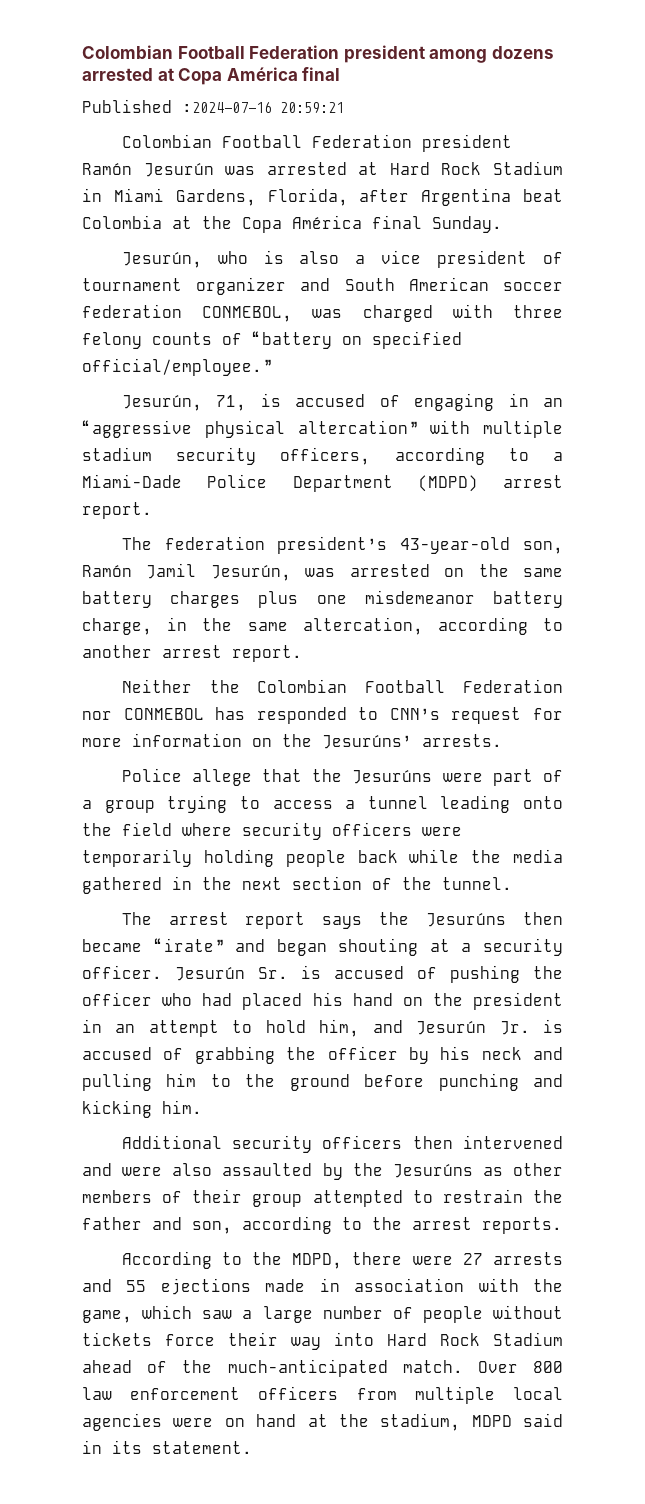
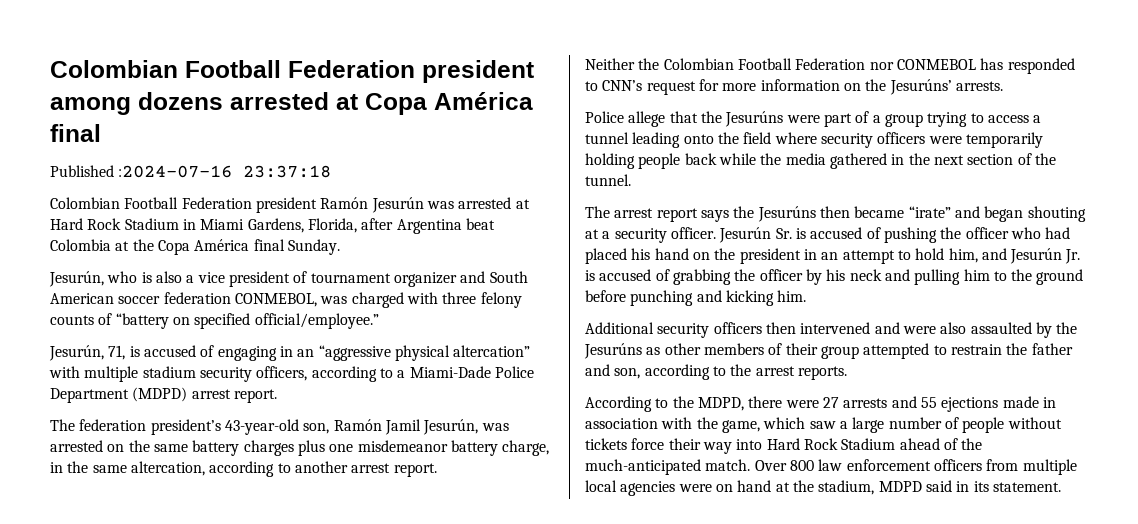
- Published :2024-07-16 20:59:21
+ Published :2024-07-16 23:37:18

